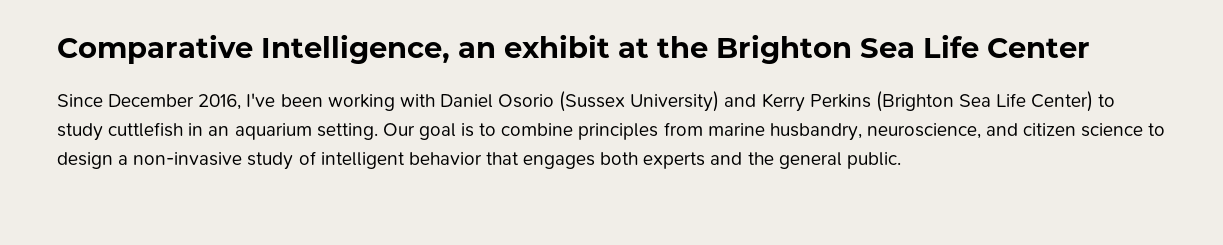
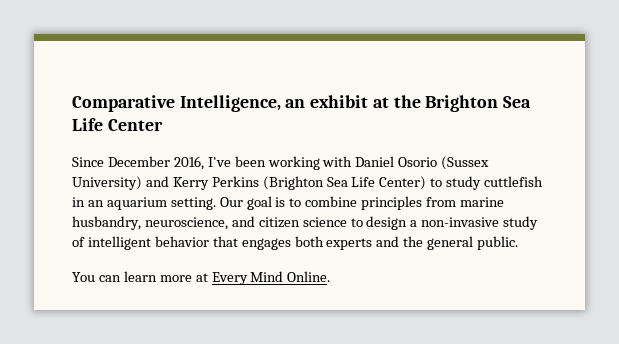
+ You can learn more at Every Mind Online.

